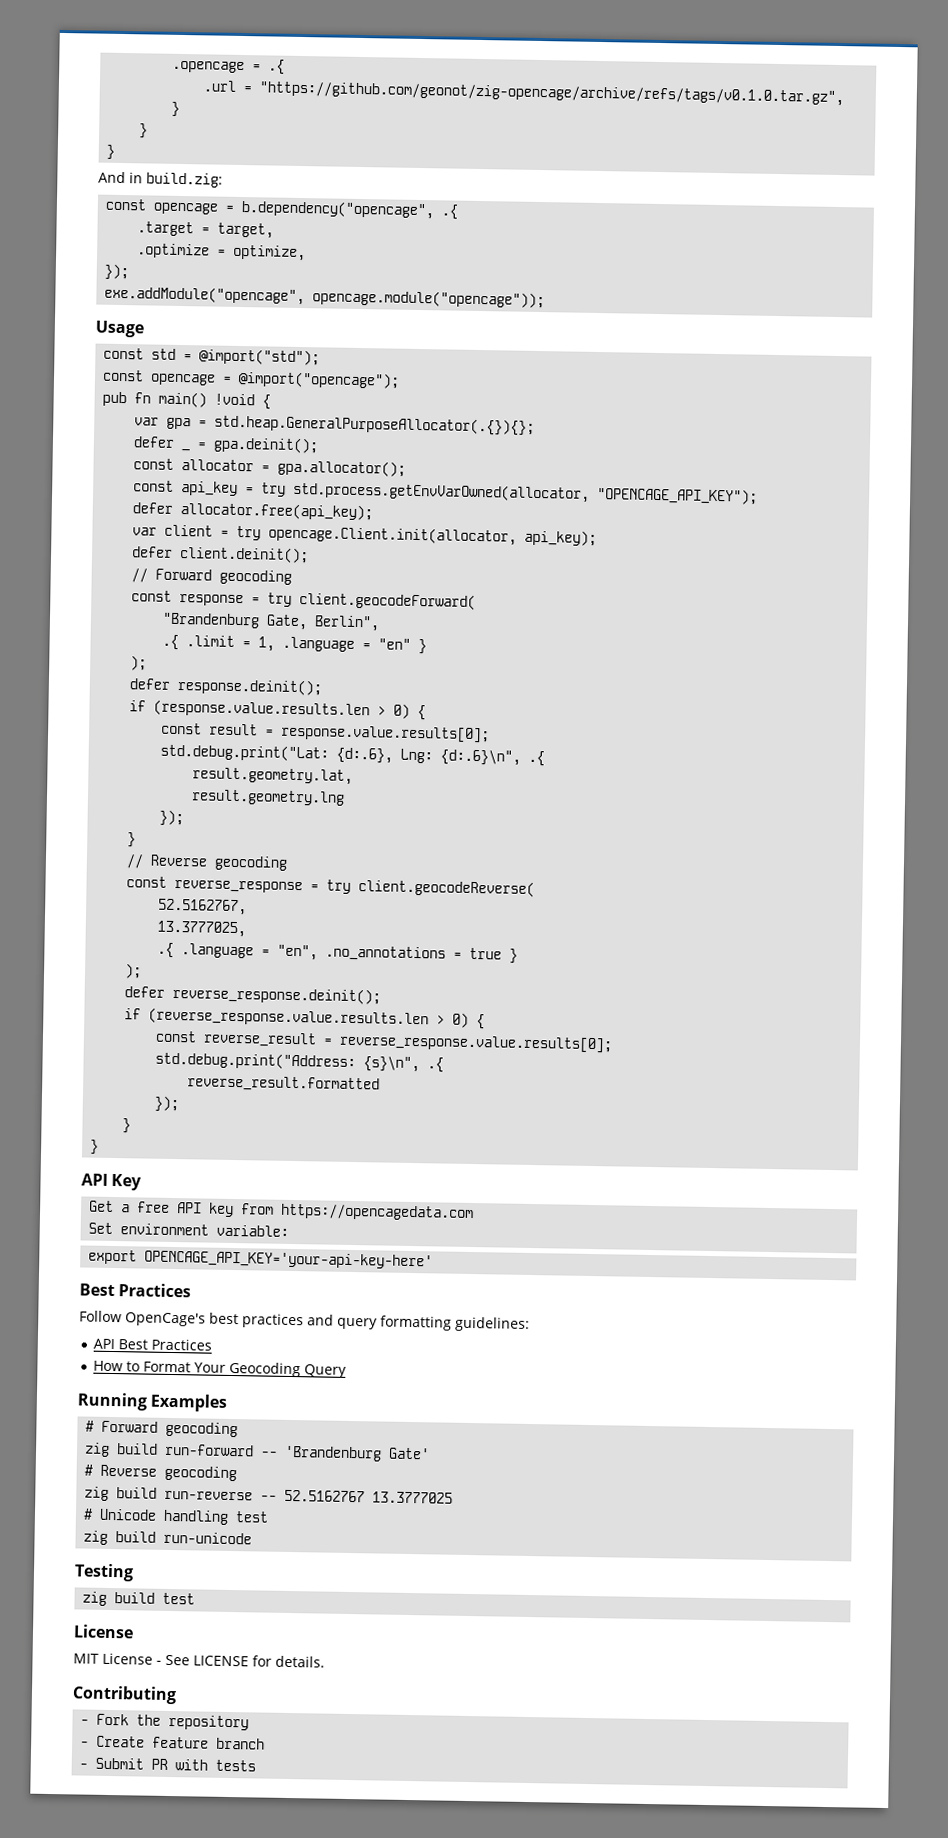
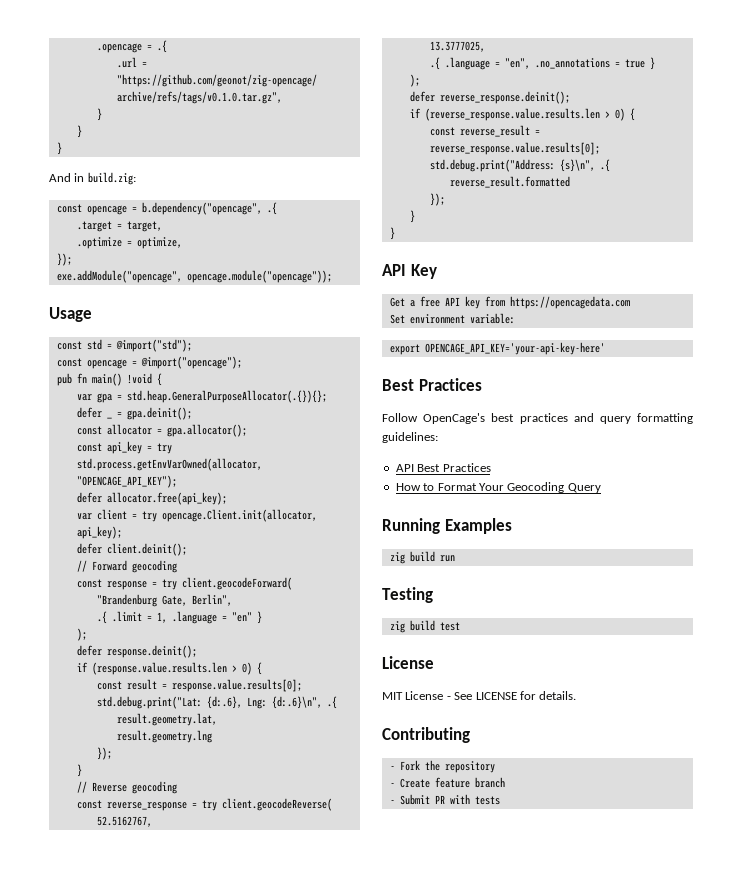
- # Forward geocoding
- zig build run-forward -- 'Brandenburg Gate'
- # Reverse geocoding
- zig build run-reverse -- 52.5162767 13.3777025
- # Unicode handling test
- zig build run-unicode
+ zig build run

